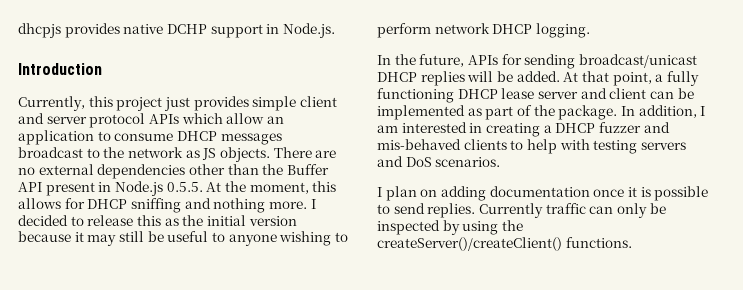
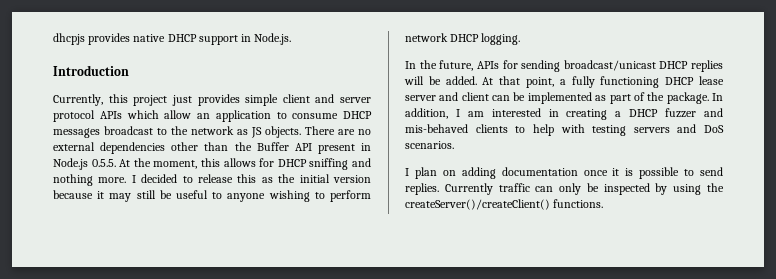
- dhcpjs provides native DCHP support in Node.js.
+ dhcpjs provides native DHCP support in Node.js.

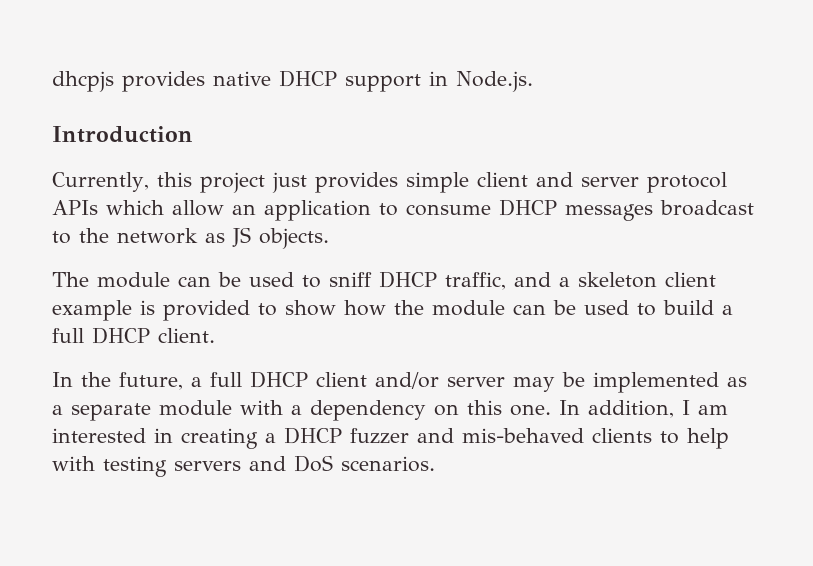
- Currently, this project just provides simple client and server protocol APIs which allow an application to consume DHCP messages broadcast to the network as JS objects. There are no external dependencies other than the Buffer API present in Node.js 0.5.5. At the moment, this allows for DHCP sniffing and nothing more. I decided to release this as the initial version because it may still be useful to anyone wishing to perform network DHCP logging.
- In the future, APIs for sending broadcast/unicast DHCP replies will be added. At that point, a fully functioning DHCP lease server and client can be implemented as part of the package.
+ Currently, this project just provides simple client and server protocol APIs which allow an application to consume DHCP messages broadcast to the network as JS objects.
+ The module can be used to sniff DHCP traffic, and a skeleton client example is provided to show how the module can be used to build a full DHCP client.
+ In the future, a full DHCP client and/or server may be implemented as a separate module with a dependency on this one.
- I plan on adding documentation once it is possible to send replies. Currently traffic can only be inspected by using the createServer()/createClient() functions.

